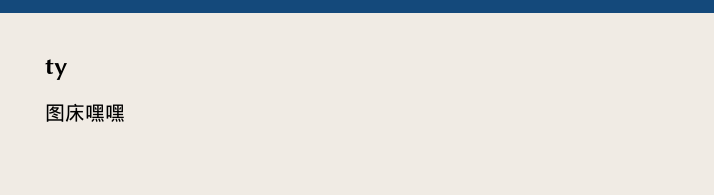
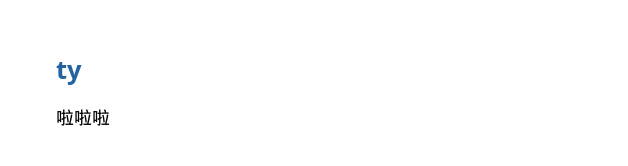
- 图床嘿嘿
+ 啦啦啦

